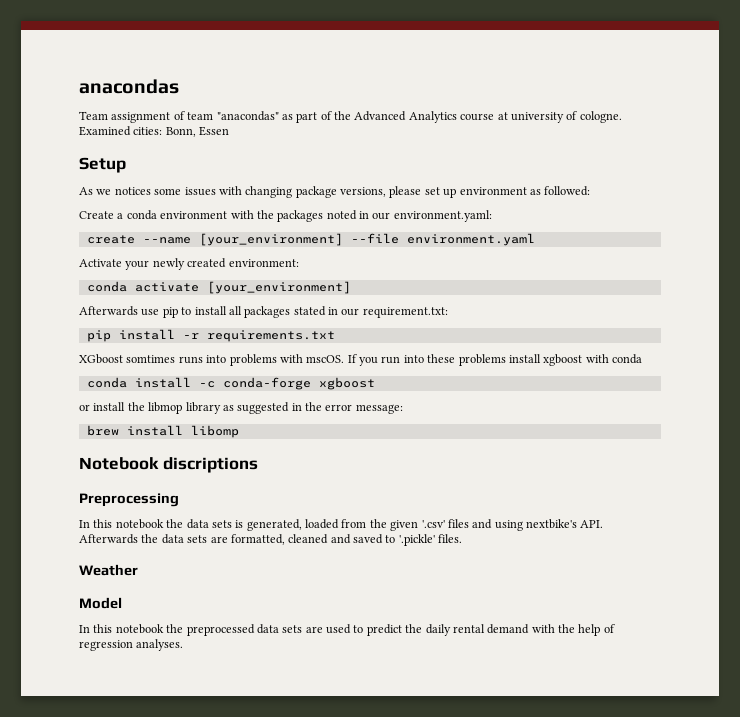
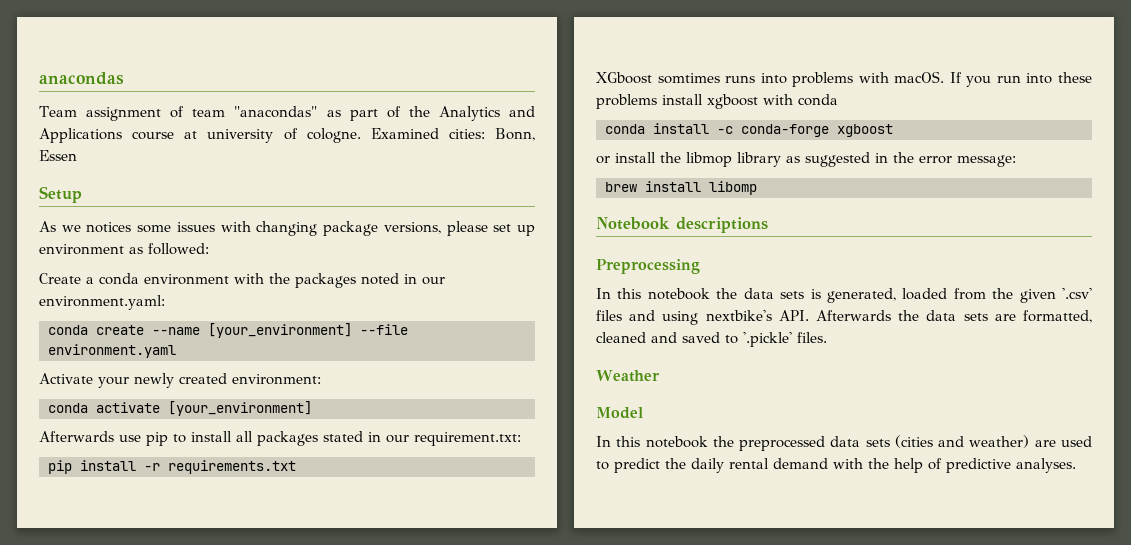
- Team assignment of team "anacondas" as part of the Advanced Analytics course at university of cologne.
+ Team assignment of team "anacondas" as part of the Analytics and Applications course at university of cologne.
- create --name [your_environment] --file environment.yaml
+ conda create --name [your_environment] --file environment.yaml
- XGboost somtimes runs into problems with mscOS.
+ XGboost somtimes runs into problems with macOS.
- Notebook discriptions
+ Notebook descriptions
- In this notebook the preprocessed data sets are used to predict the daily rental demand with the help of regression analyses.
+ In this notebook the preprocessed data sets (cities and weather) are used to predict the daily rental demand with the help of predictive analyses.

